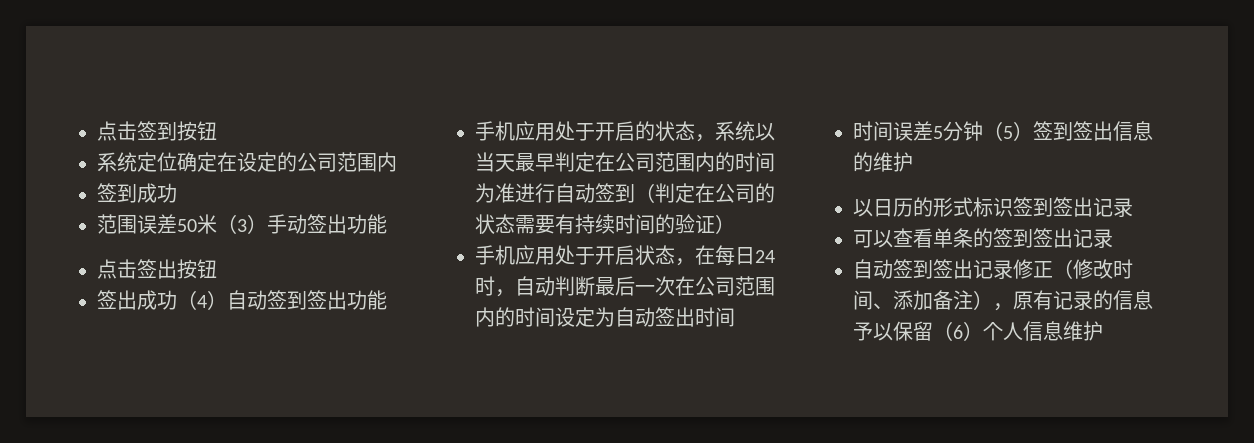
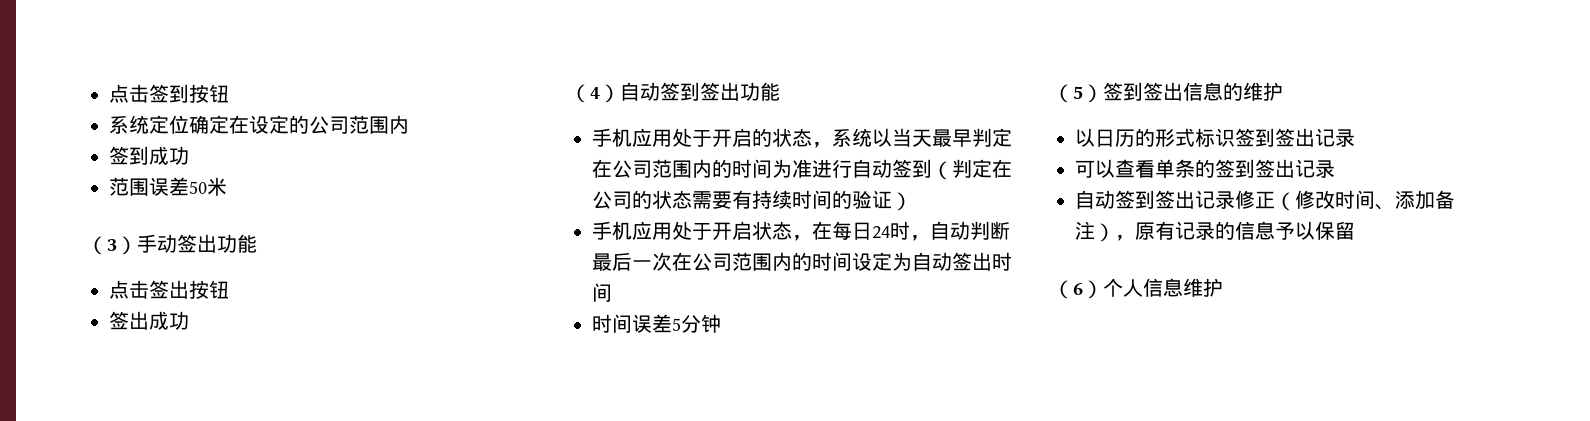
- 范围误差50米（3）手动签出功能
+ 范围误差50米
+ （3）手动签出功能
- 签出成功（4）自动签到签出功能
+ 签出成功
+ （4）自动签到签出功能
- 时间误差5分钟（5）签到签出信息的维护
+ 时间误差5分钟
+ （5）签到签出信息的维护
- 自动签到签出记录修正（修改时间、添加备注），原有记录的信息予以保留（6）个人信息维护
+ 自动签到签出记录修正（修改时间、添加备注），原有记录的信息予以保留
+ （6）个人信息维护

